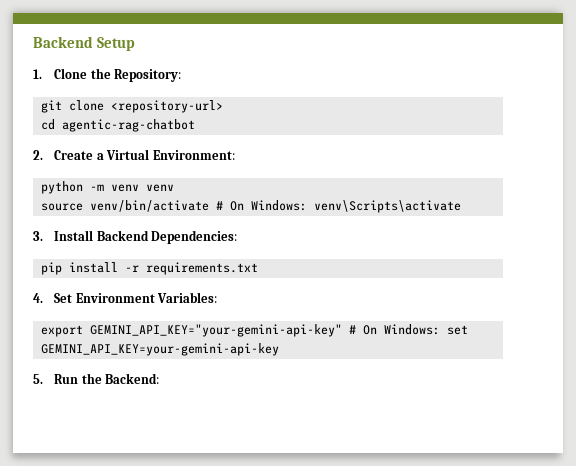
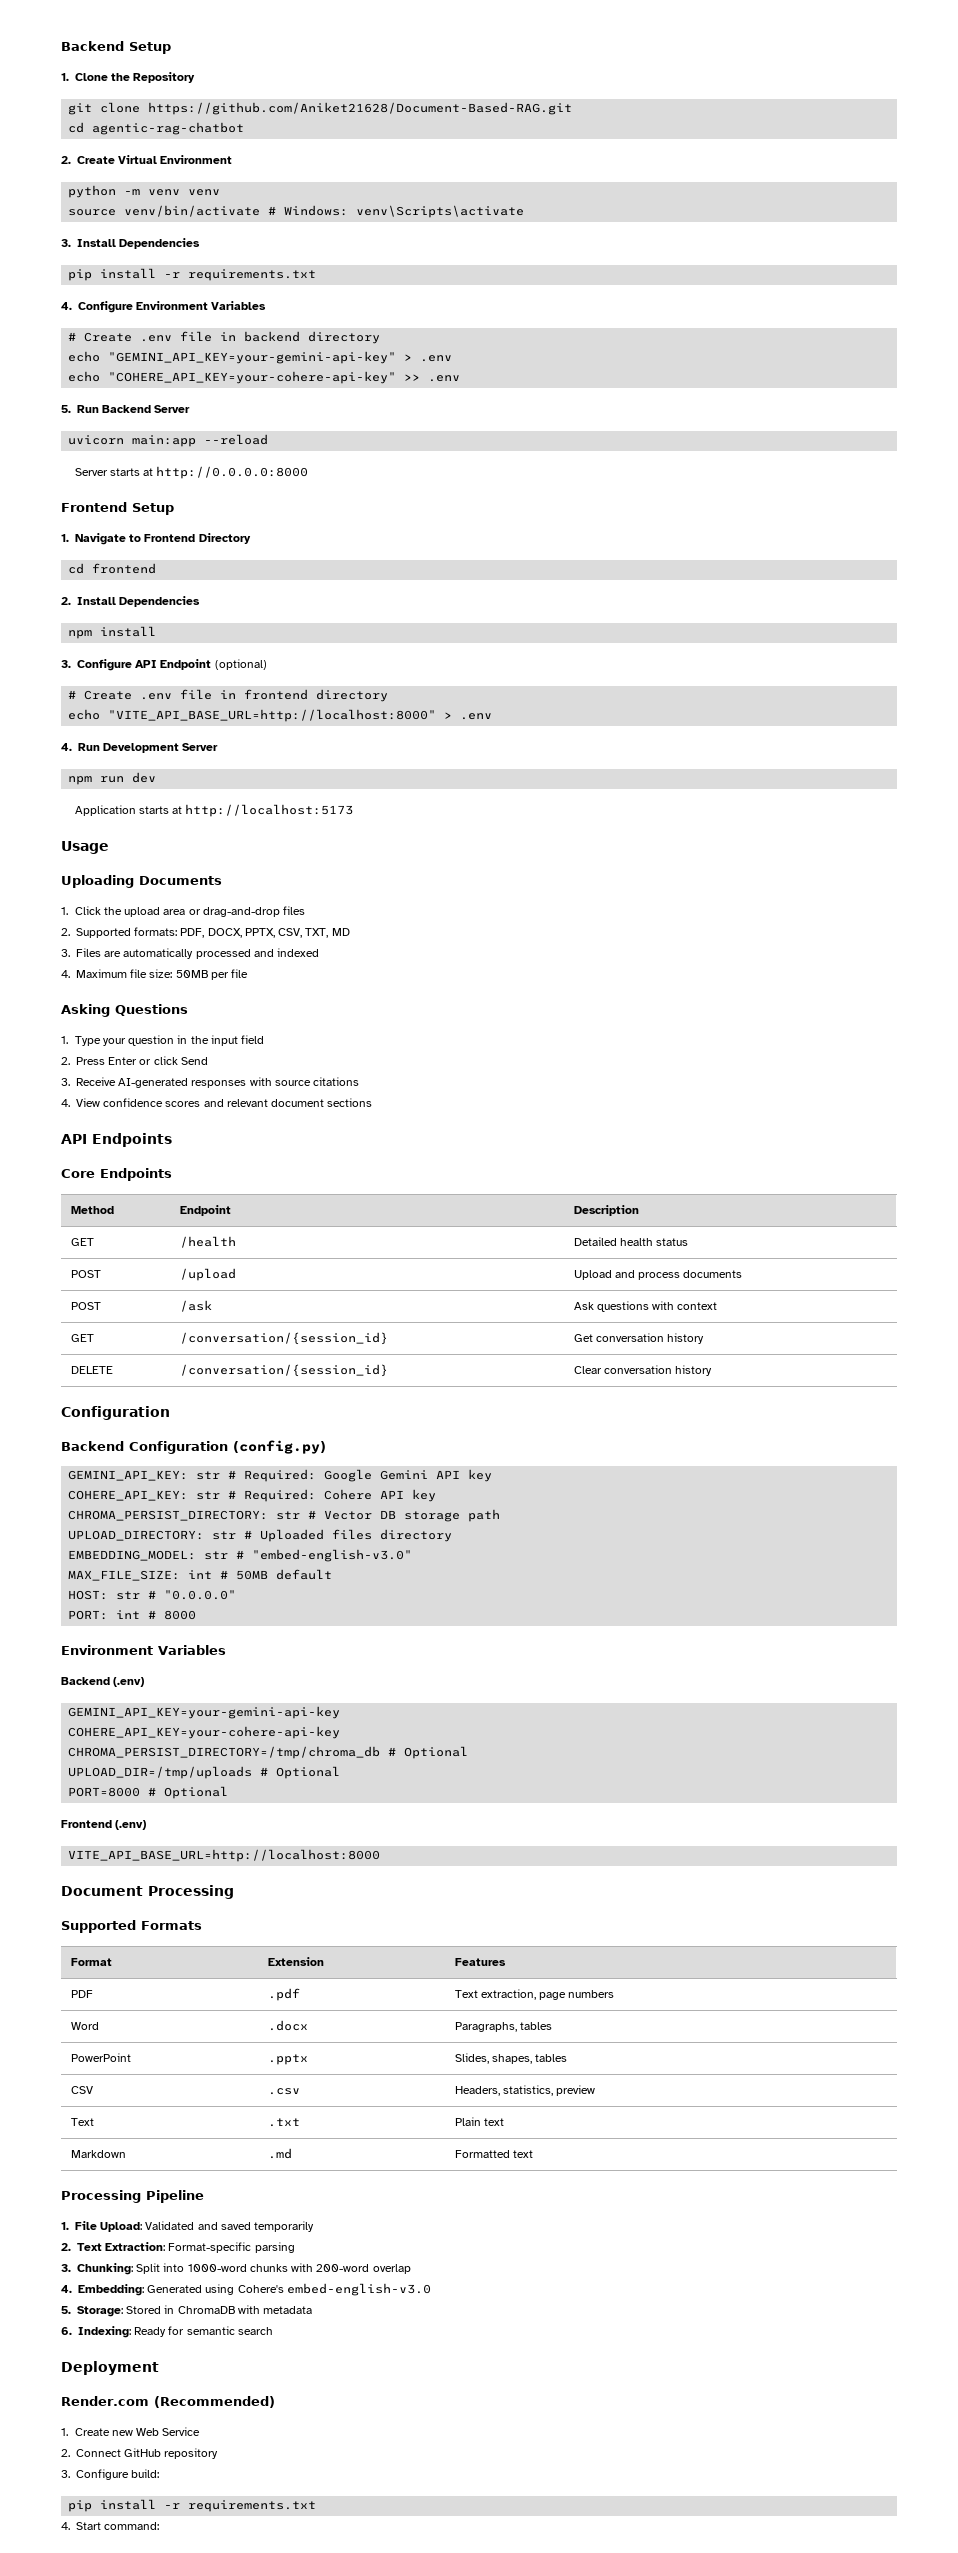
- 1. Clone the Repository:
+ 1. Clone the Repository
- git clone <repository-url>
+ git clone https://github.com/Aniket21628/Document-Based-RAG.git
- 2. Create a Virtual Environment:
+ 2. Create Virtual Environment
- source venv/bin/activate # On Windows: venv\Scripts\activate
+ source venv/bin/activate # Windows: venv\Scripts\activate
- 3. Install Backend Dependencies:
+ 3. Install Dependencies
  pip install -r requirements.txt
- 4. Set Environment Variables:
- export GEMINI_API_KEY="your-gemini-api-key" # On Windows: set GEMINI_API_KEY=your-gemini-api-key
- 5. Run the Backend:
+ 4. Configure Environment Variables
+ # Create .env file in backend directory
+ echo "GEMINI_API_KEY=your-gemini-api-key" > .env
+ echo "COHERE_API_KEY=your-cohere-api-key" >> .env
+ 5. Run Backend Server
+ uvicorn main:app --reload
+ Server starts at http://0.0.0.0:8000
+ Frontend Setup
+ 1. Navigate to Frontend Directory
+ cd frontend
+ 2. Install Dependencies
+ npm install
+ 3. Configure API Endpoint (optional)
+ # Create .env file in frontend directory
+ echo "VITE_API_BASE_URL=http://localhost:8000" > .env
+ 4. Run Development Server
+ npm run dev
+ Application starts at http://localhost:5173
+ Usage
+ Uploading Documents
+ 1. Click the upload area or drag-and-drop files
+ 2. Supported formats: PDF, DOCX, PPTX, CSV, TXT, MD
+ 3. Files are automatically processed and indexed
+ 4. Maximum file size: 50MB per file
+ Asking Questions
+ 1. Type your question in the input field
+ 2. Press Enter or click Send
+ 3. Receive AI-generated responses with source citations
+ 4. View confidence scores and relevant document sections
+ API Endpoints
+ Core Endpoints
+ Method | Endpoint | Description
+ GET | /health | Detailed health status
+ POST | /upload | Upload and process documents
+ POST | /ask | Ask questions with context
+ GET | /conversation/{session_id} | Get conversation history
+ DELETE | /conversation/{session_id} | Clear conversation history
+ Configuration
+ Backend Configuration (config.py)
+ GEMINI_API_KEY: str # Required: Google Gemini API key
+ COHERE_API_KEY: str # Required: Cohere API key
+ CHROMA_PERSIST_DIRECTORY: str # Vector DB storage path
+ UPLOAD_DIRECTORY: str # Uploaded files directory
+ EMBEDDING_MODEL: str # "embed-english-v3.0"
+ MAX_FILE_SIZE: int # 50MB default
+ HOST: str # "0.0.0.0"
+ PORT: int # 8000
+ Environment Variables
+ Backend (.env)
+ GEMINI_API_KEY=your-gemini-api-key
+ COHERE_API_KEY=your-cohere-api-key
+ CHROMA_PERSIST_DIRECTORY=/tmp/chroma_db # Optional
+ UPLOAD_DIR=/tmp/uploads # Optional
+ PORT=8000 # Optional
+ Frontend (.env)
+ VITE_API_BASE_URL=http://localhost:8000
+ Document Processing
+ Supported Formats
+ Format | Extension | Features
+ PDF | .pdf | Text extraction, page numbers
+ Word | .docx | Paragraphs, tables
+ PowerPoint | .pptx | Slides, shapes, tables
+ CSV | .csv | Headers, statistics, preview
+ Text | .txt | Plain text
+ Markdown | .md | Formatted text
+ Processing Pipeline
+ 1. File Upload: Validated and saved temporarily
+ 2. Text Extraction: Format-specific parsing
+ 3. Chunking: Split into 1000-word chunks with 200-word overlap
+ 4. Embedding: Generated using Cohere's embed-english-v3.0
+ 5. Storage: Stored in ChromaDB with metadata
+ 6. Indexing: Ready for semantic search
+ Deployment
+ Render.com (Recommended)
+ 1. Create new Web Service
+ 2. Connect GitHub repository
+ 3. Configure build:
+ pip install -r requirements.txt
+ 4. Start command:

